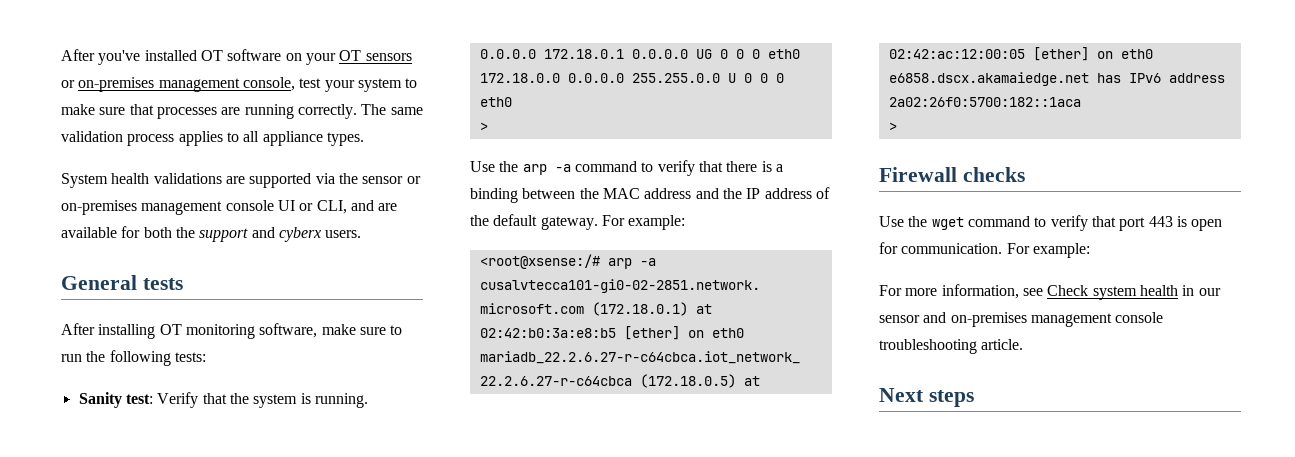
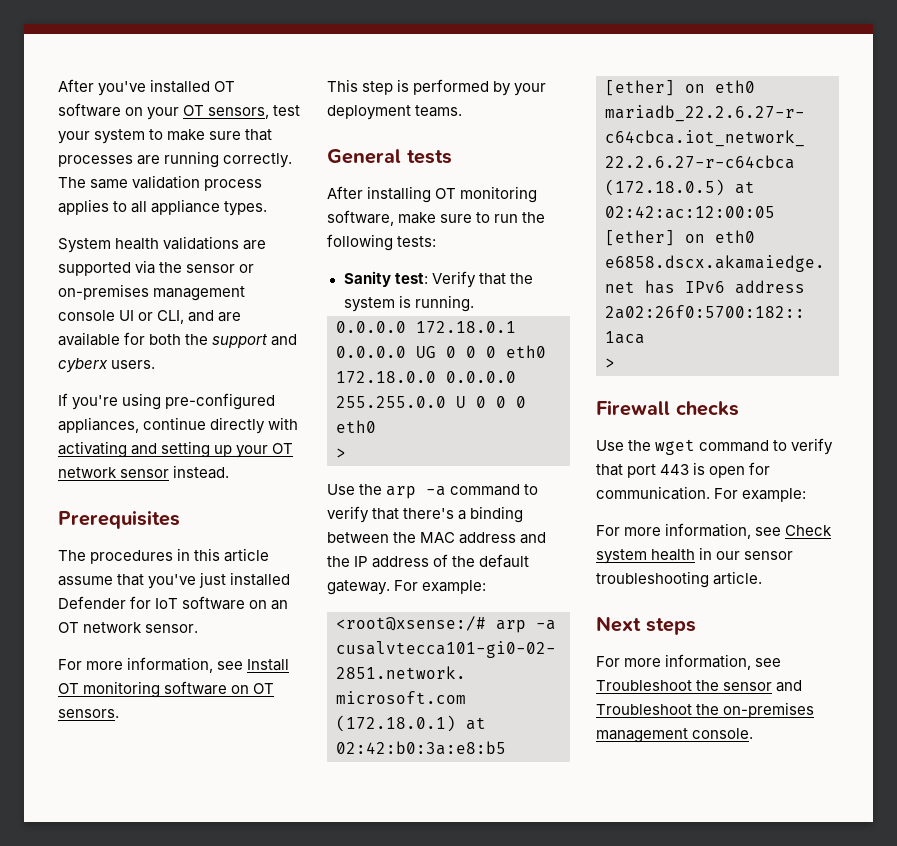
- After you've installed OT software on your OT sensors or on-premises management console, test your system to make sure that processes are running correctly.
+ After you've installed OT software on your OT sensors, test your system to make sure that processes are running correctly.
+ If you're using pre-configured appliances, continue directly with activating and setting up your OT network sensor instead.
+ Prerequisites
+ The procedures in this article assume that you've just installed Defender for IoT software on an OT network sensor.
+ For more information, see Install OT monitoring software on OT sensors.
+ This step is performed by your deployment teams.
- Use the arp -a command to verify that there is a binding between the MAC address and the IP address of the default gateway.
+ Use the arp -a command to verify that there's a binding between the MAC address and the IP address of the default gateway.
- For more information, see Check system health in our sensor and on-premises management console troubleshooting article.
+ For more information, see Check system health in our sensor troubleshooting article.
+ For more information, see Troubleshoot the sensor and Troubleshoot the on-premises management console.

